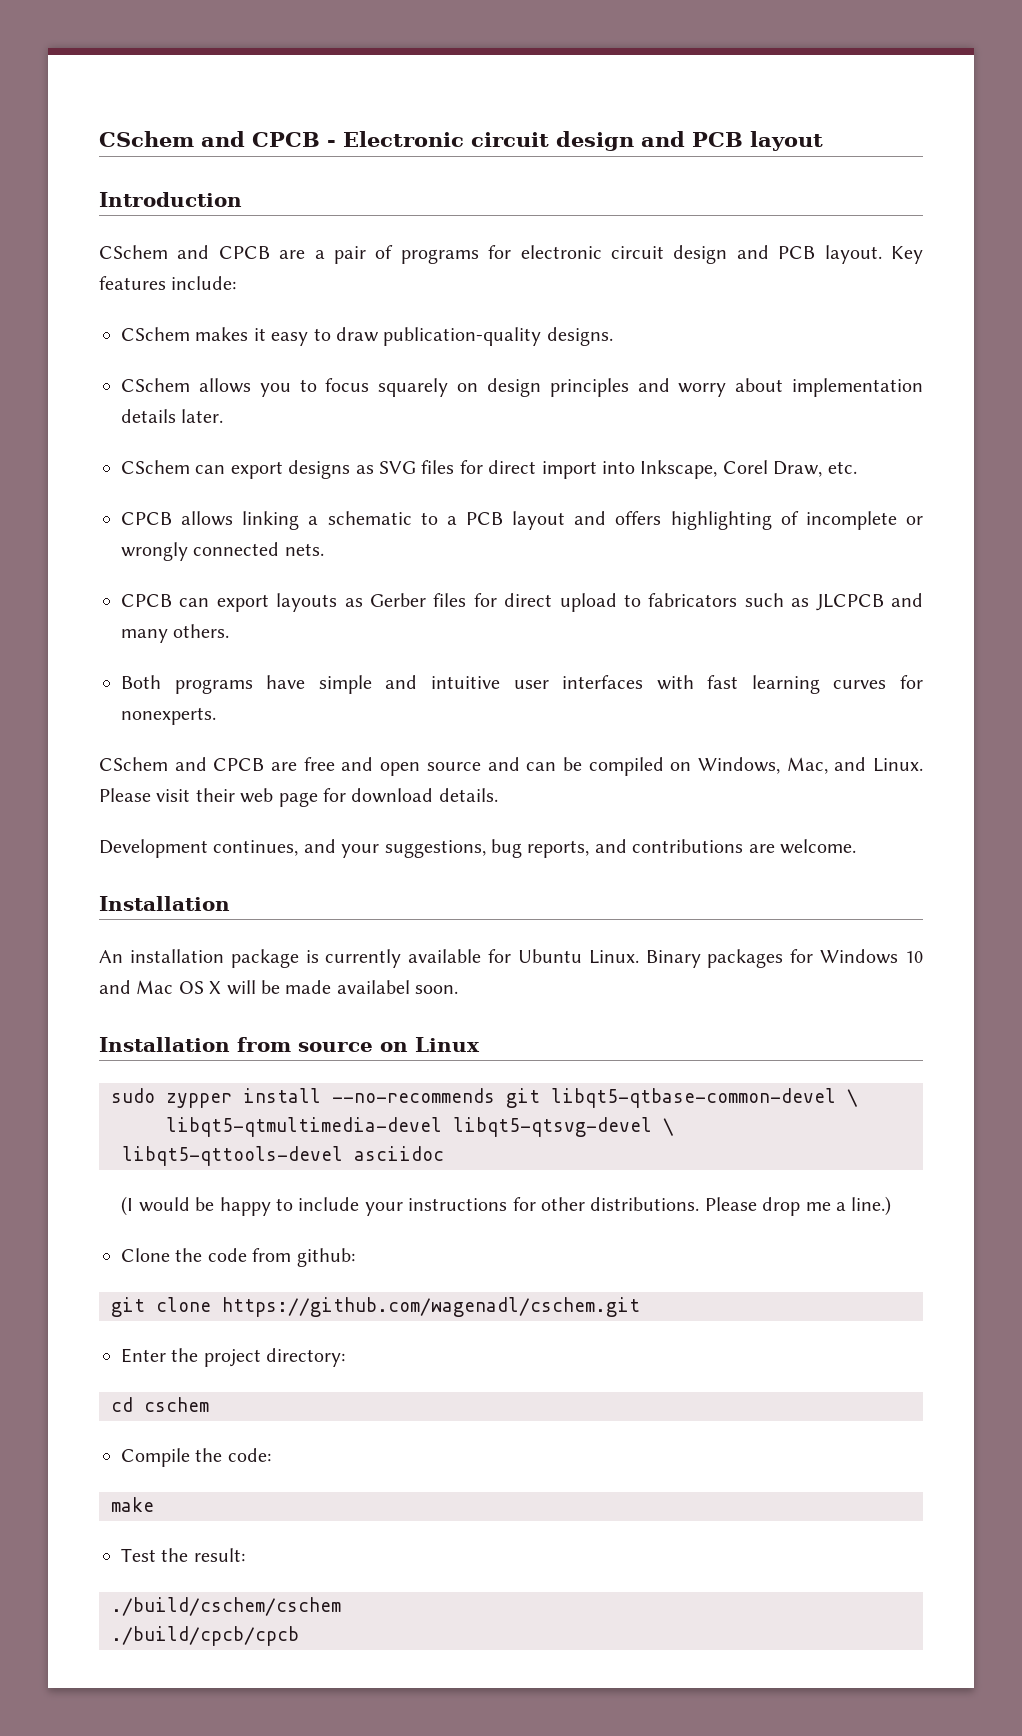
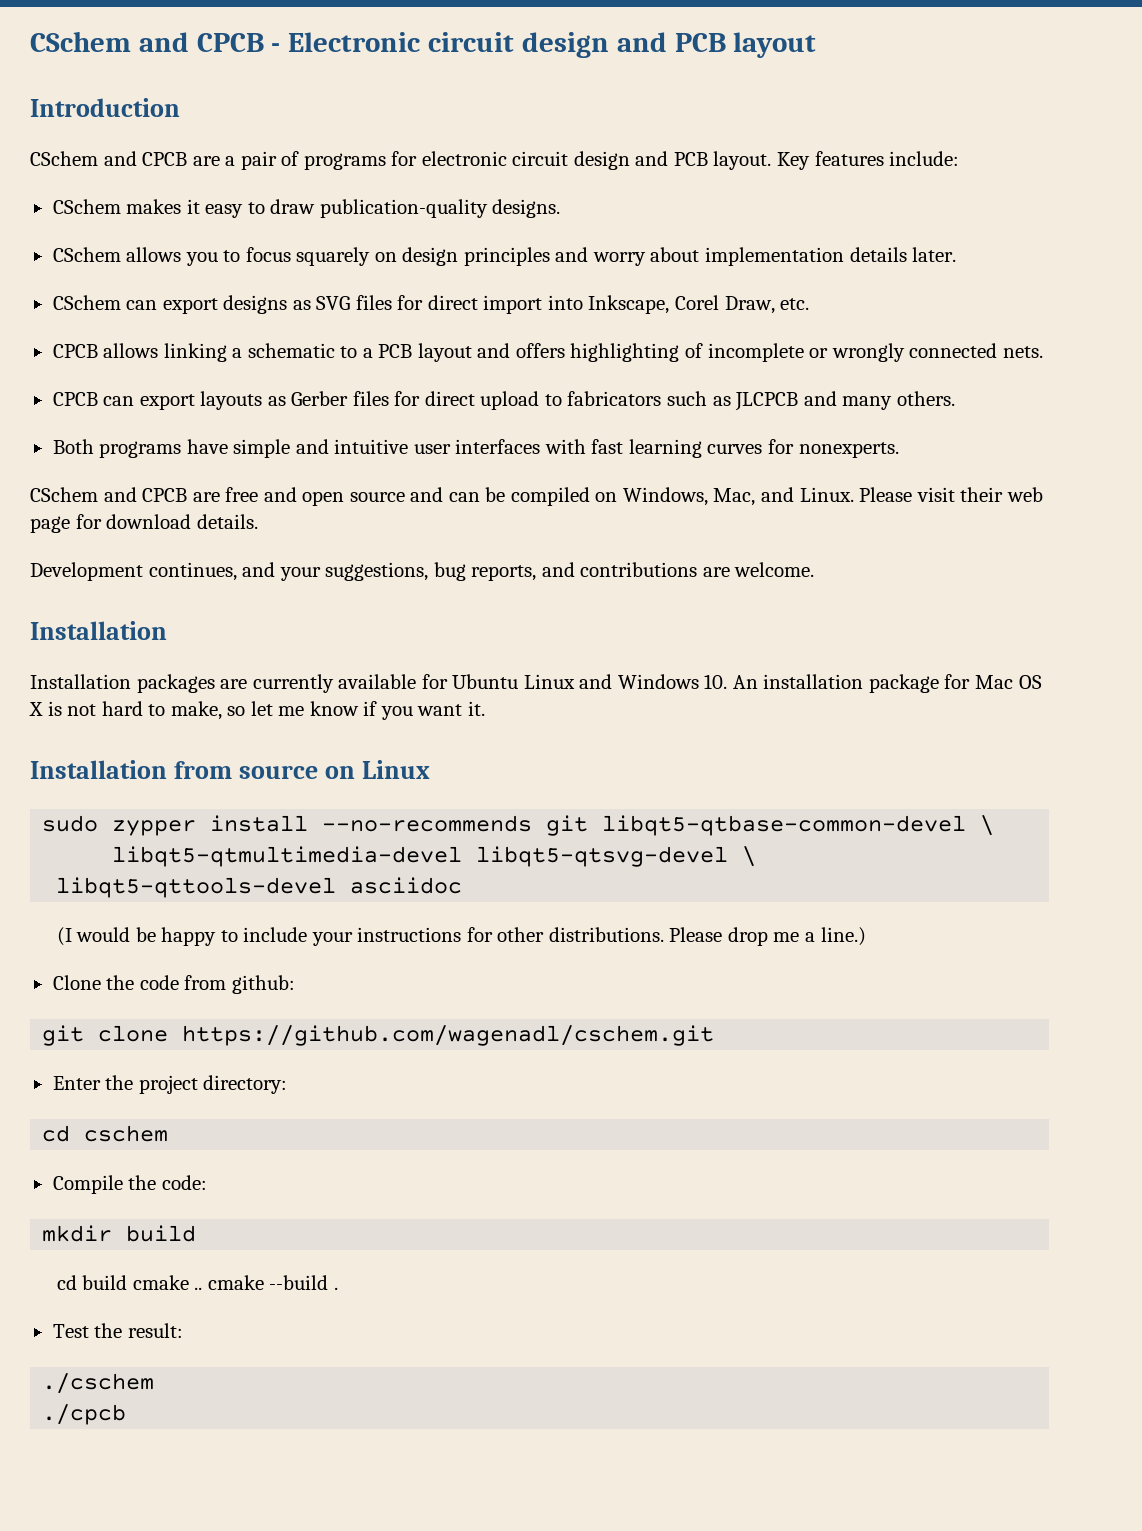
- An installation package is currently available for Ubuntu Linux. Binary packages for Windows 10 and Mac OS X will be made availabel soon.
+ Installation packages are currently available for Ubuntu Linux and Windows 10. An installation package for Mac OS X is not hard to make, so let me know if you want it.
- make
+ mkdir build
+ cd build cmake .. cmake --build .
- ./build/cschem/cschem
- ./build/cpcb/cpcb
+ ./cschem
+ ./cpcb

